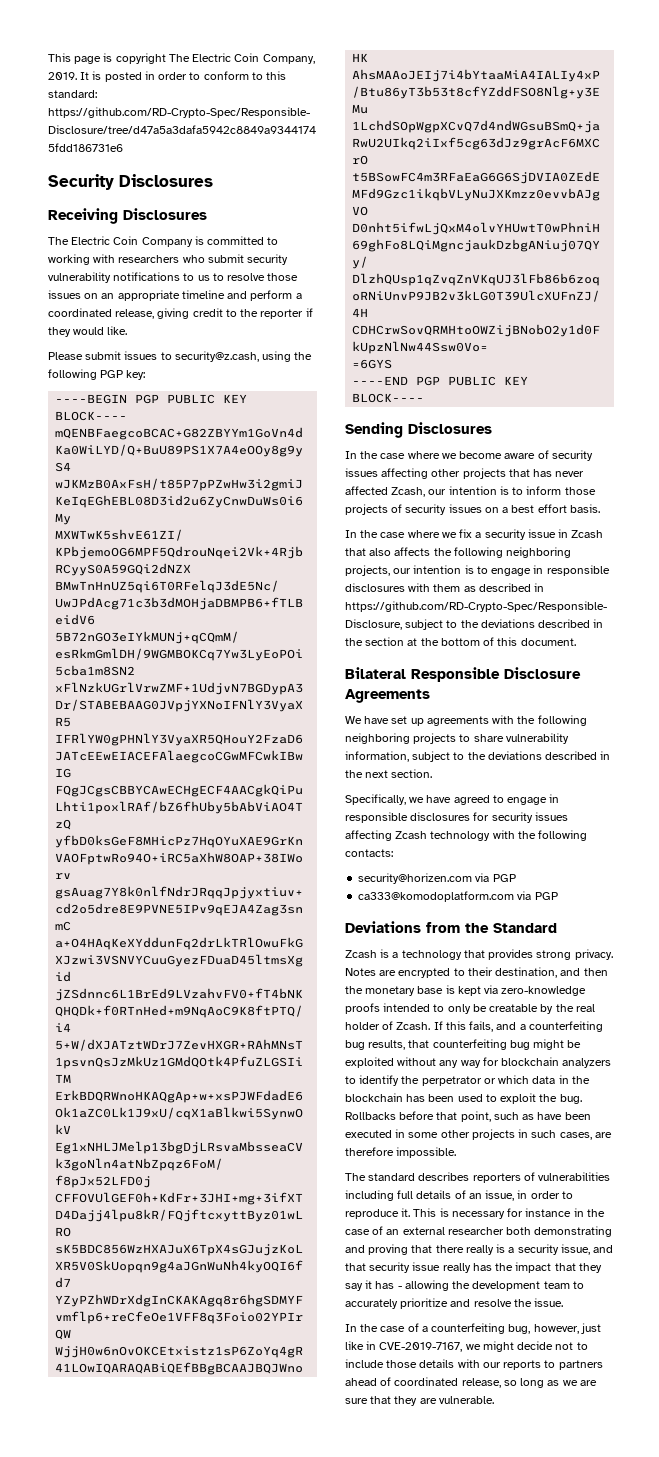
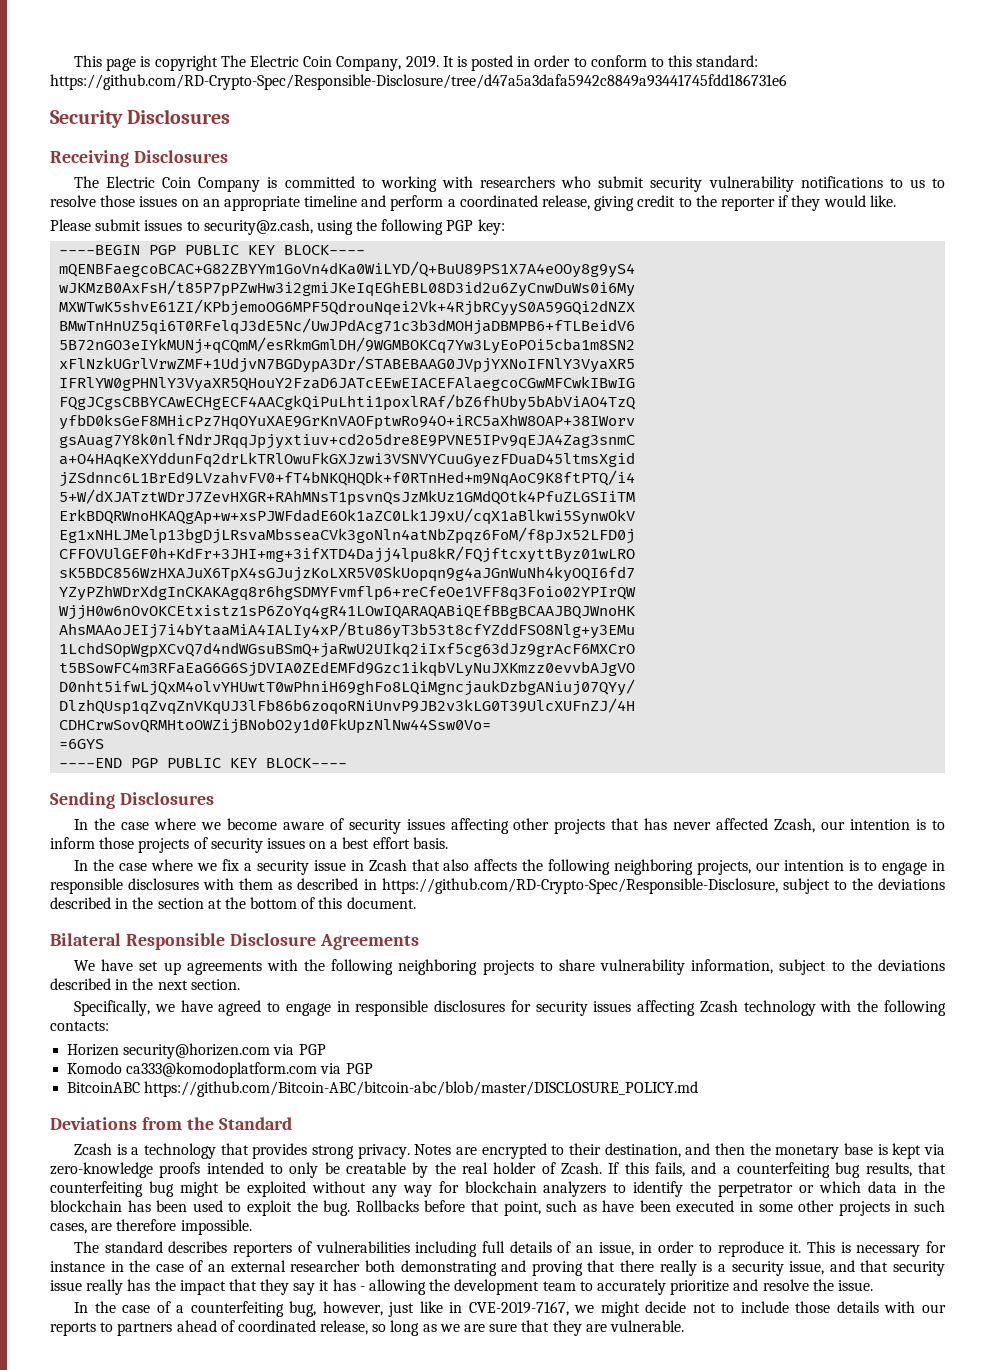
- security@horizen.com via PGP
+ Horizen security@horizen.com via PGP
- ca333@komodoplatform.com via PGP
+ Komodo ca333@komodoplatform.com via PGP
+ BitcoinABC https://github.com/Bitcoin-ABC/bitcoin-abc/blob/master/DISCLOSURE_POLICY.md

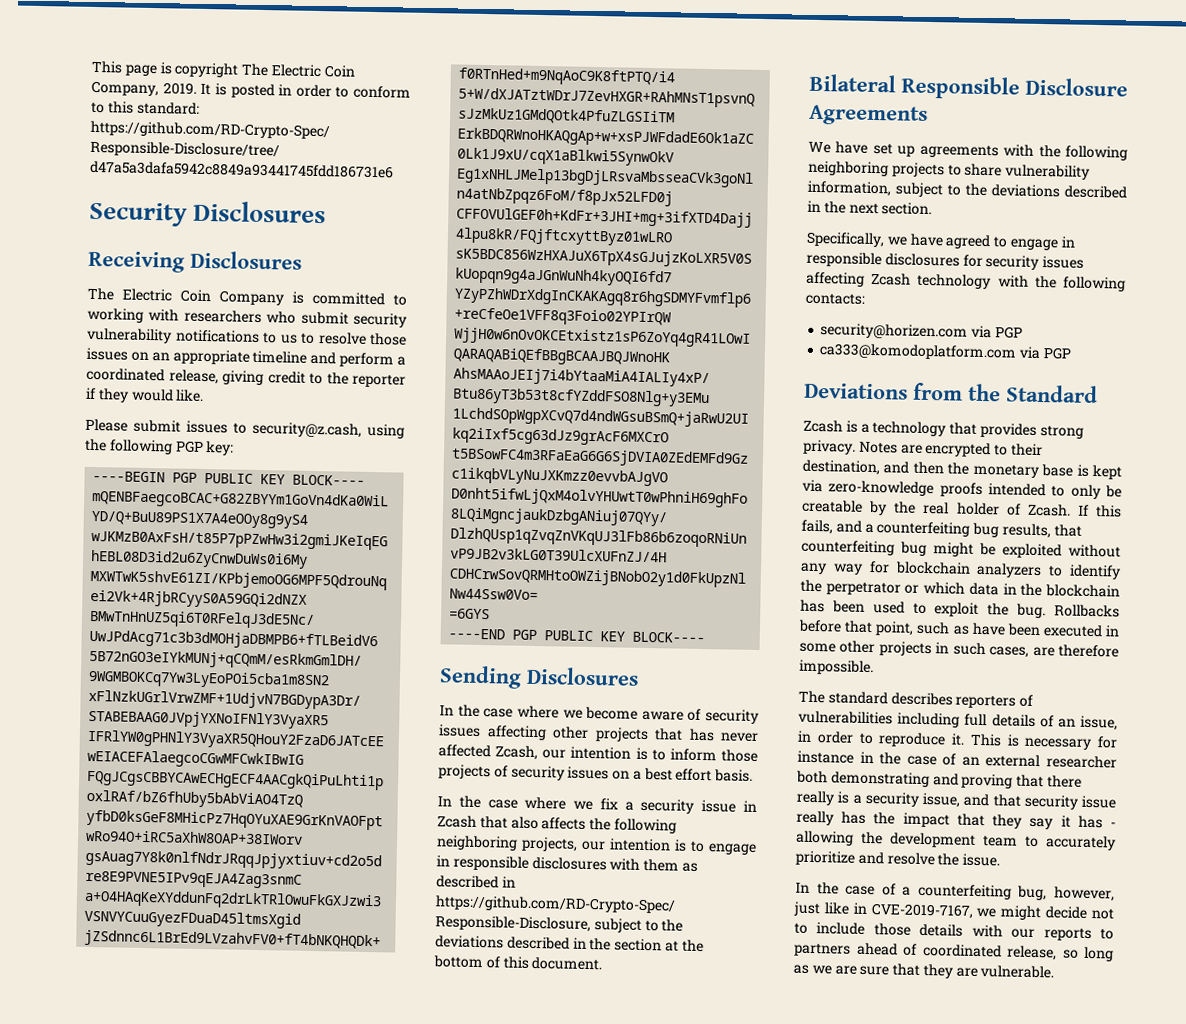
- Horizen security@horizen.com via PGP
+ security@horizen.com via PGP
- Komodo ca333@komodoplatform.com via PGP
+ ca333@komodoplatform.com via PGP
- BitcoinABC https://github.com/Bitcoin-ABC/bitcoin-abc/blob/master/DISCLOSURE_POLICY.md

